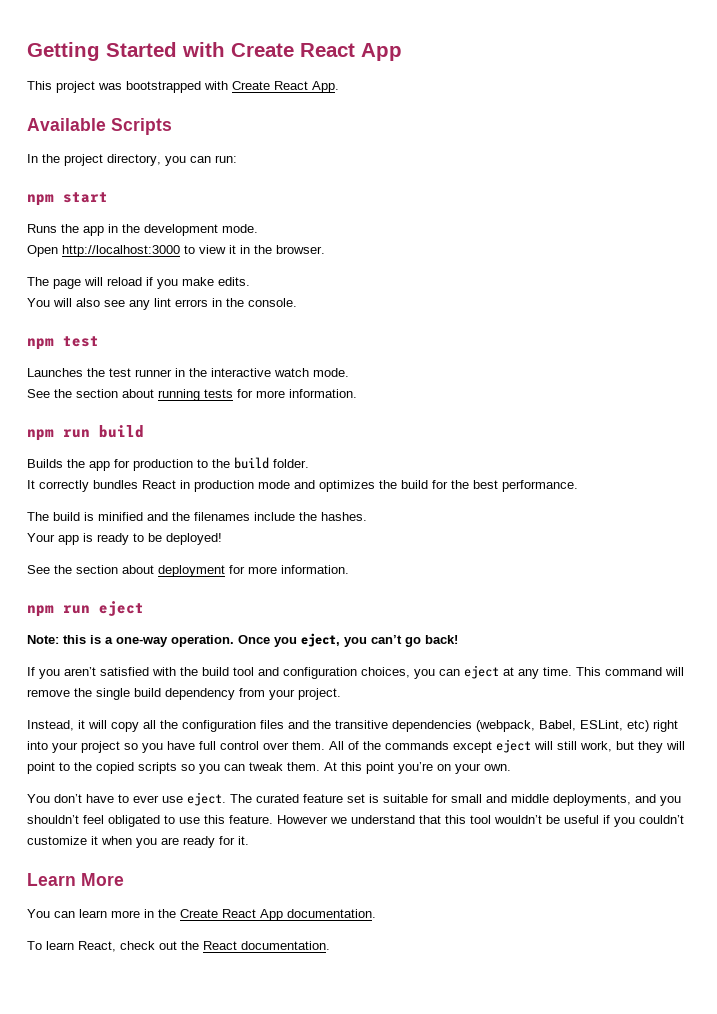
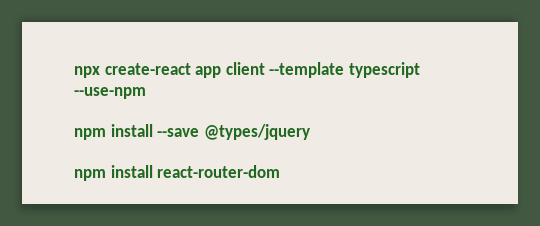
- Getting Started with Create React App
- This project was bootstrapped with Create React App.
- Available Scripts
- In the project directory, you can run:
- npm start
- Runs the app in the development mode.
- Open http://localhost:3000 to view it in the browser.
- The page will reload if you make edits.
- You will also see any lint errors in the console.
- npm test
- Launches the test runner in the interactive watch mode.
- See the section about running tests for more information.
- npm run build
- Builds the app for production to the build folder.
- It correctly bundles React in production mode and optimizes the build for the best performance.
- The build is minified and the filenames include the hashes.
- Your app is ready to be deployed!
- See the section about deployment for more information.
- npm run eject
- Note: this is a one-way operation. Once you eject, you can’t go back!
- If you aren’t satisfied with the build tool and configuration choices, you can eject at any time. This command will remove the single build dependency from your project.
- Instead, it will copy all the configuration files and the transitive dependencies (webpack, Babel, ESLint, etc) right into your project so you have full control over them. All of the commands except eject will still work, but they will point to the copied scripts so you can tweak them. At this point you’re on your own.
- You don’t have to ever use eject. The curated feature set is suitable for small and middle deployments, and you shouldn’t feel obligated to use this feature. However we understand that this tool wouldn’t be useful if you couldn’t customize it when you are ready for it.
- Learn More
- You can learn more in the Create React App documentation.
- To learn React, check out the React documentation.
+ npx create-react app client --template typescript --use-npm
+ npm install --save @types/jquery
+ npm install react-router-dom

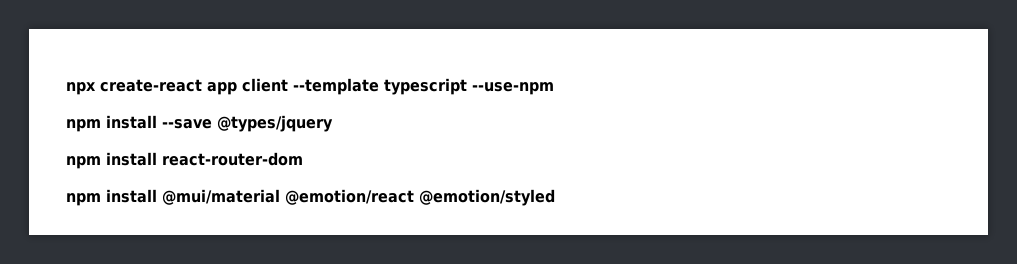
+ npm install @mui/material @emotion/react @emotion/styled

